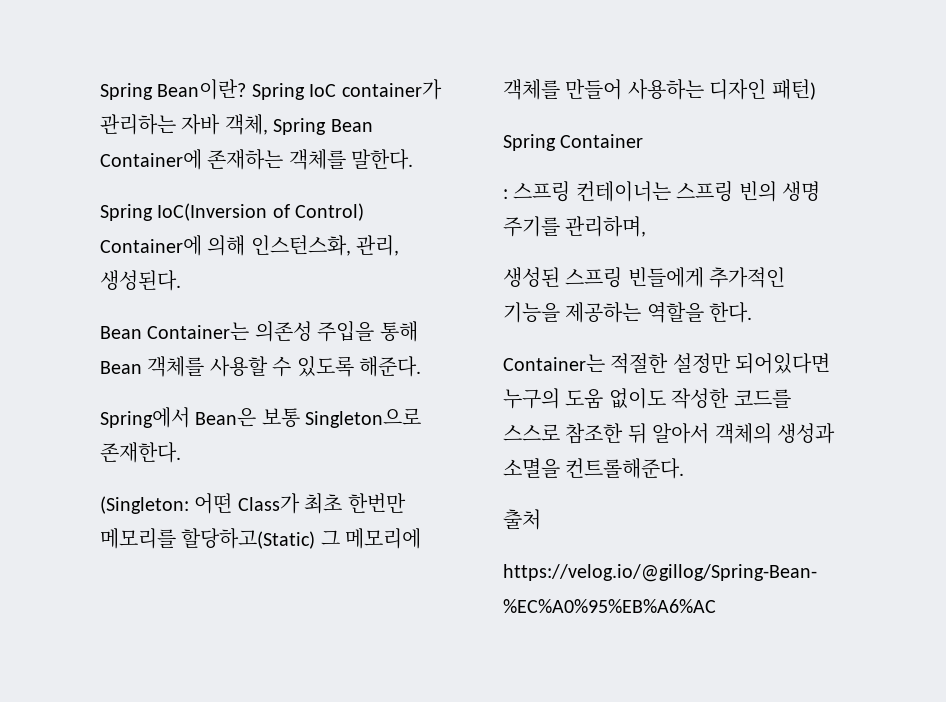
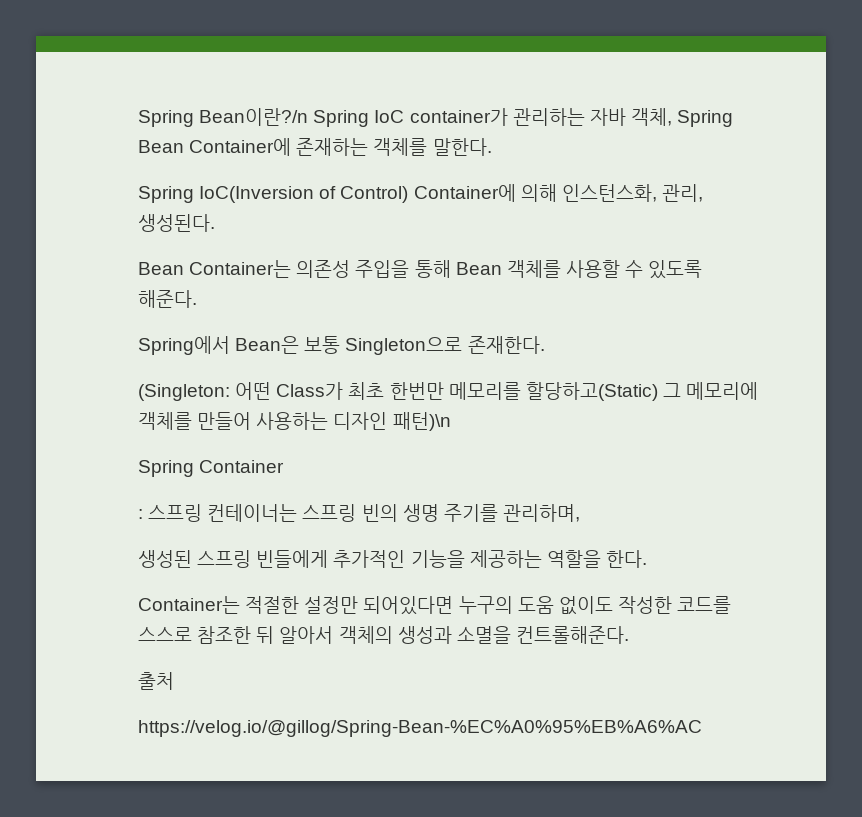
- Spring Bean이란? Spring IoC container가 관리하는 자바 객체, Spring Bean Container에 존재하는 객체를 말한다.
+ Spring Bean이란?/n Spring IoC container가 관리하는 자바 객체, Spring Bean Container에 존재하는 객체를 말한다.
- (Singleton: 어떤 Class가 최초 한번만 메모리를 할당하고(Static) 그 메모리에 객체를 만들어 사용하는 디자인 패턴)
+ (Singleton: 어떤 Class가 최초 한번만 메모리를 할당하고(Static) 그 메모리에 객체를 만들어 사용하는 디자인 패턴)\n

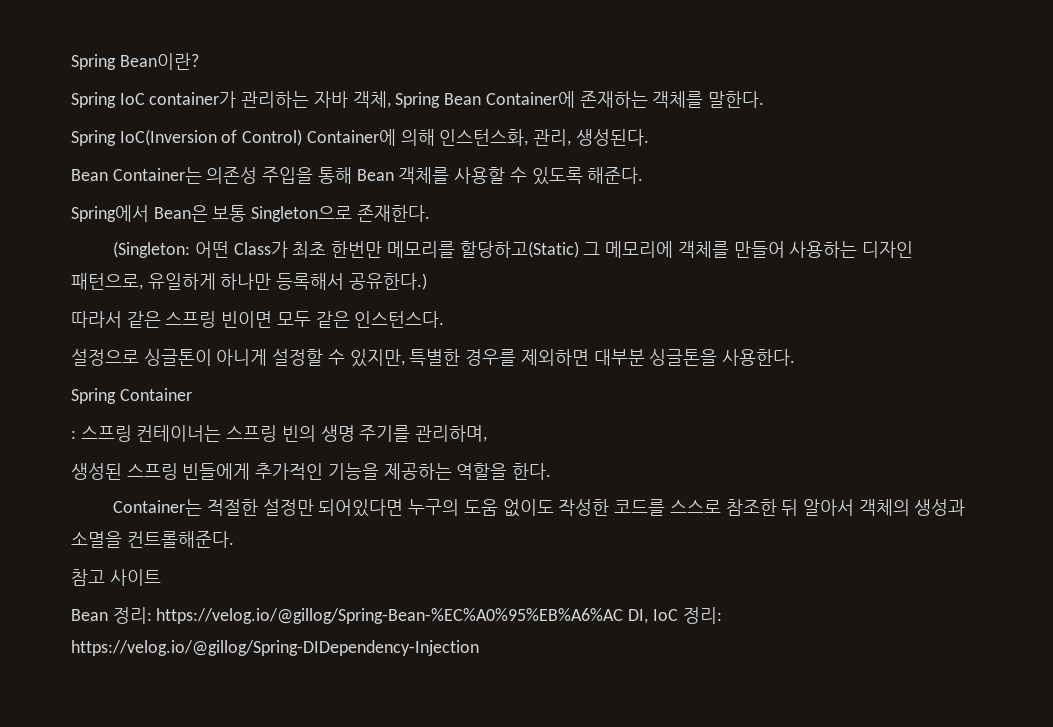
- Spring Bean이란?/n Spring IoC container가 관리하는 자바 객체, Spring Bean Container에 존재하는 객체를 말한다.
+ Spring Bean이란?
+ Spring IoC container가 관리하는 자바 객체, Spring Bean Container에 존재하는 객체를 말한다.
- (Singleton: 어떤 Class가 최초 한번만 메모리를 할당하고(Static) 그 메모리에 객체를 만들어 사용하는 디자인 패턴)\n
+ (Singleton: 어떤 Class가 최초 한번만 메모리를 할당하고(Static) 그 메모리에 객체를 만들어 사용하는 디자인 패턴으로, 유일하게 하나만 등록해서 공유한다.)
+ 따라서 같은 스프링 빈이면 모두 같은 인스턴스다.
+ 설정으로 싱글톤이 아니게 설정할 수 있지만, 특별한 경우를 제외하면 대부분 싱글톤을 사용한다.
- 출처
- https://velog.io/@gillog/Spring-Bean-%EC%A0%95%EB%A6%AC
+ 참고 사이트
+ Bean 정리: https://velog.io/@gillog/Spring-Bean-%EC%A0%95%EB%A6%AC DI, IoC 정리: https://velog.io/@gillog/Spring-DIDependency-Injection

